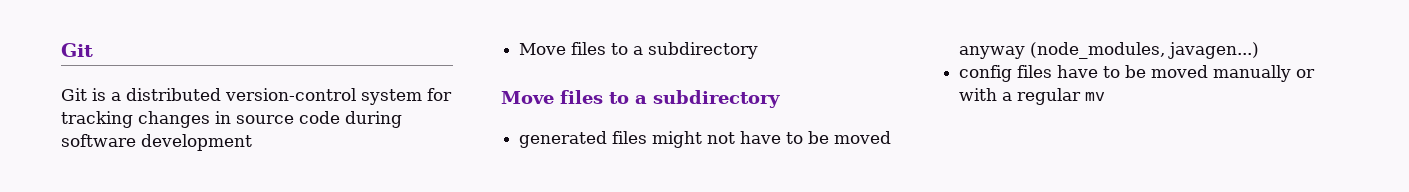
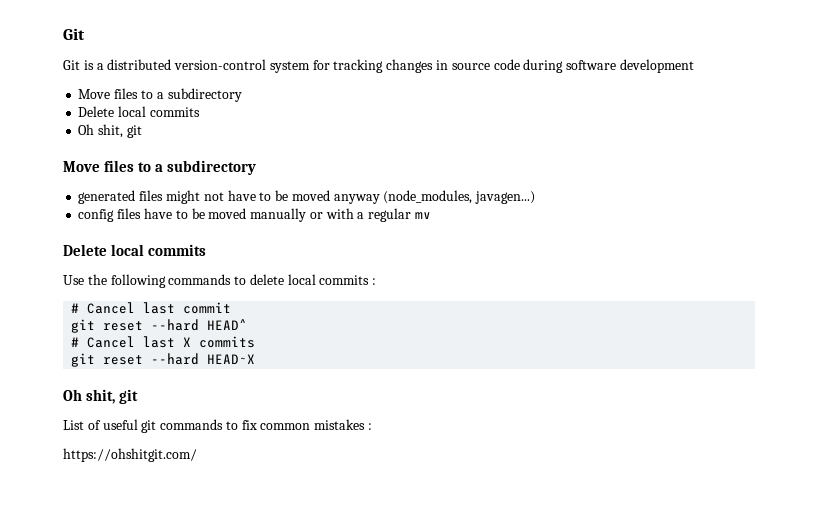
  Git is a distributed version-control system for tracking changes in source code during software development
  Move files to a subdirectory
+ Delete local commits
+ Oh shit, git
  config files have to be moved manually or with a regular mv
+ Delete local commits
+ Use the following commands to delete local commits :
+ # Cancel last commit
+ git reset --hard HEAD^
+ # Cancel last X commits
+ git reset --hard HEAD~X
+ Oh shit, git
+ List of useful git commands to fix common mistakes :
+ https://ohshitgit.com/

